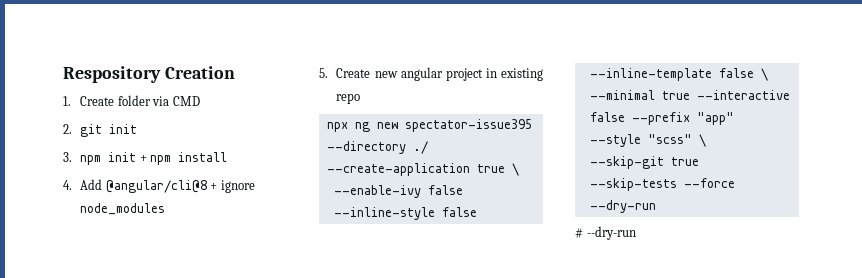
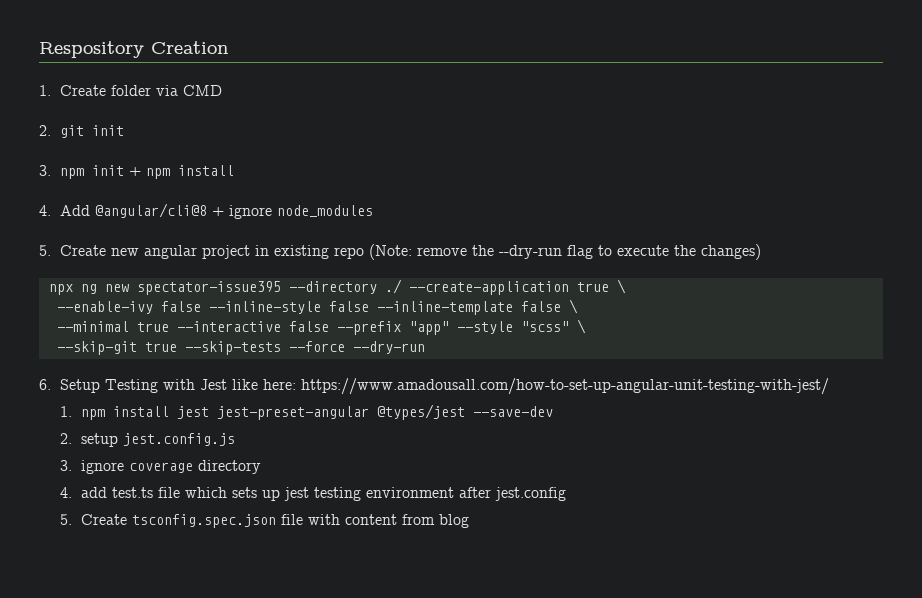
- 5. Create new angular project in existing repo
+ 5. Create new angular project in existing repo (Note: remove the --dry-run flag to execute the changes)
- # --dry-run
+ 6. Setup Testing with Jest like here: https://www.amadousall.com/how-to-set-up-angular-unit-testing-with-jest/
+ 1. npm install jest jest-preset-angular @types/jest --save-dev
+ 2. setup jest.config.js
+ 3. ignore coverage directory
+ 4. add test.ts file which sets up jest testing environment after jest.config
+ 5. Create tsconfig.spec.json file with content from blog

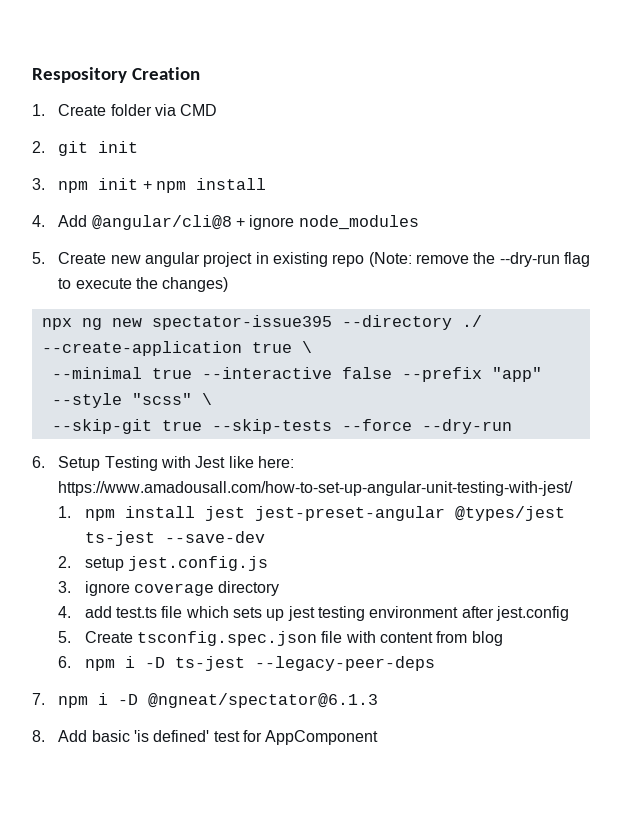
- --enable-ivy false --inline-style false --inline-template false \
- 1. npm install jest jest-preset-angular @types/jest --save-dev
+ 1. npm install jest jest-preset-angular @types/jest ts-jest --save-dev
+ 6. npm i -D ts-jest --legacy-peer-deps
+ 7. npm i -D @ngneat/spectator@6.1.3
+ 8. Add basic 'is defined' test for AppComponent

